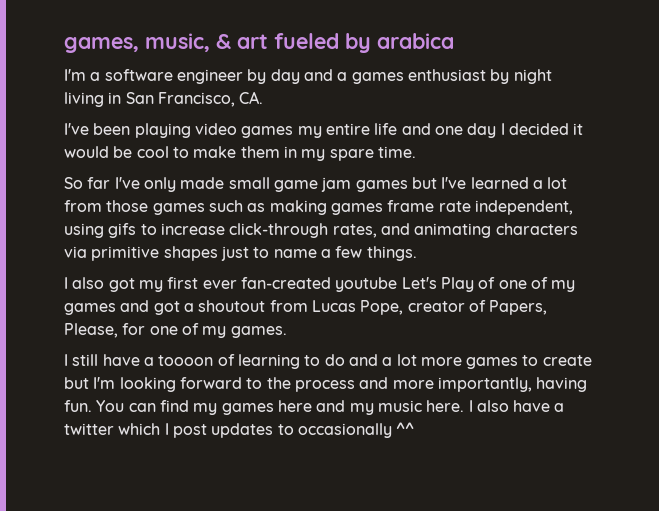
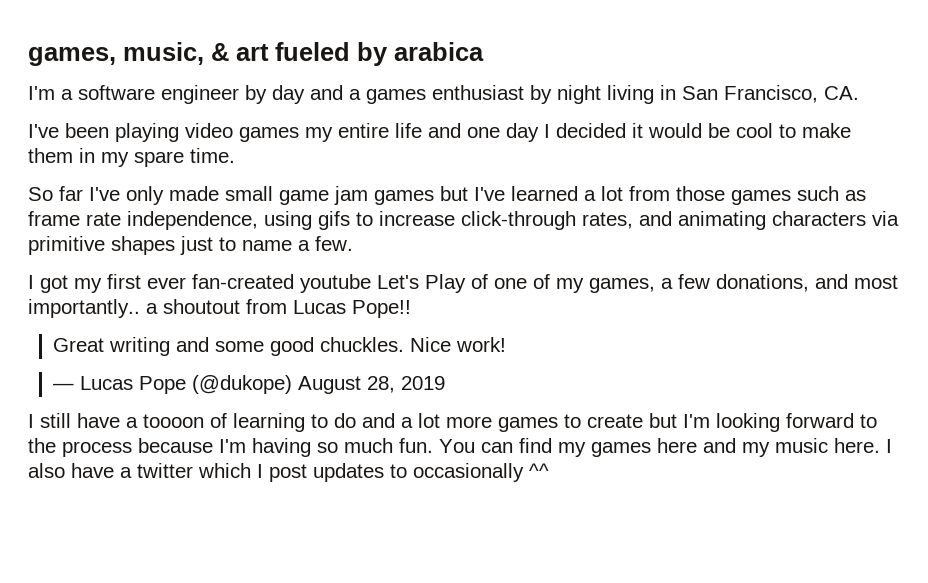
- So far I've only made small game jam games but I've learned a lot from those games such as making games frame rate independent, using gifs to increase click-through rates, and animating characters via primitive shapes just to name a few things.
- I also got my first ever fan-created youtube Let's Play of one of my games and got a shoutout from Lucas Pope, creator of Papers, Please, for one of my games.
+ So far I've only made small game jam games but I've learned a lot from those games such as frame rate independence, using gifs to increase click-through rates, and animating characters via primitive shapes just to name a few.
+ I got my first ever fan-created youtube Let's Play of one of my games, a few donations, and most importantly.. a shoutout from Lucas Pope!!
+ Great writing and some good chuckles. Nice work!
+ — Lucas Pope (@dukope) August 28, 2019
- I still have a toooon of learning to do and a lot more games to create but I'm looking forward to the process and more importantly, having fun.
+ I still have a toooon of learning to do and a lot more games to create but I'm looking forward to the process because I'm having so much fun.

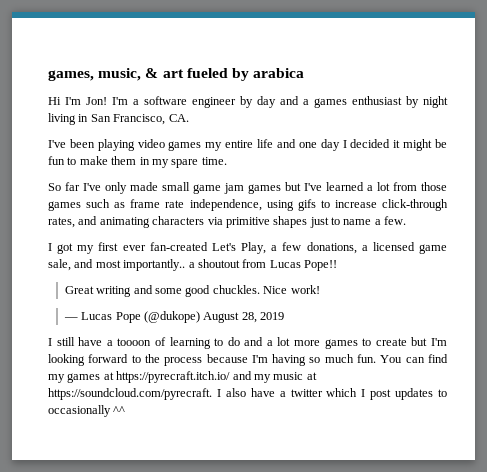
+ Hi I'm Jon!
- I've been playing video games my entire life and one day I decided it would be cool to make them in my spare time.
+ I've been playing video games my entire life and one day I decided it might be fun to make them in my spare time.
- I got my first ever fan-created youtube Let's Play of one of my games, a few donations, and most importantly.. a shoutout from Lucas Pope!!
+ I got my first ever fan-created Let's Play, a few donations, a licensed game sale, and most importantly.. a shoutout from Lucas Pope!!
- You can find my games here and my music here. I also have a twitter which I post updates to occasionally ^^
+ You can find my games at https://pyrecraft.itch.io/ and my music at https://soundcloud.com/pyrecraft. I also have a twitter which I post updates to occasionally ^^

